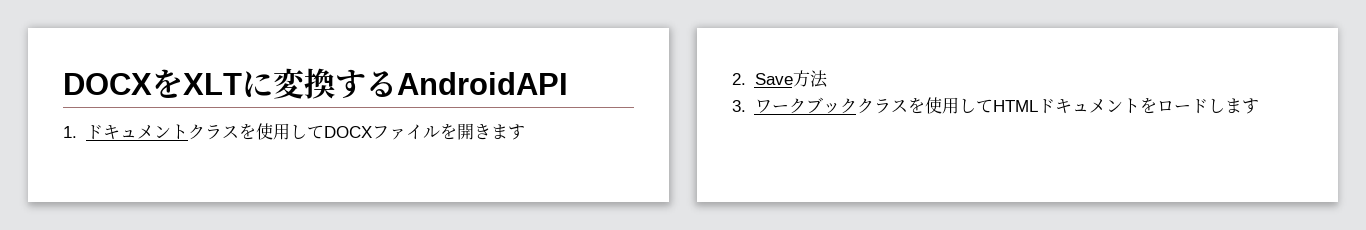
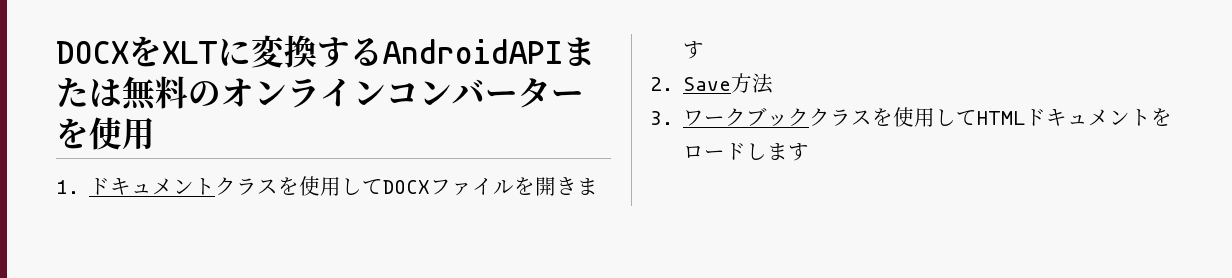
- DOCXをXLTに変換するAndroidAPI
+ DOCXをXLTに変換するAndroidAPIまたは無料のオンラインコンバーターを使用

